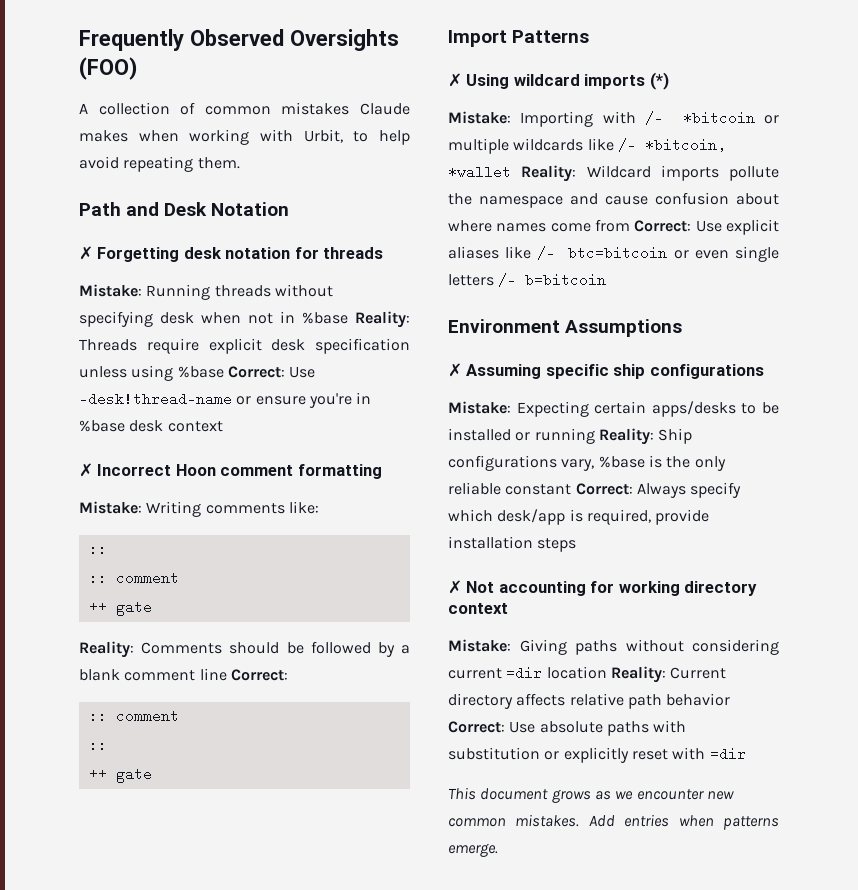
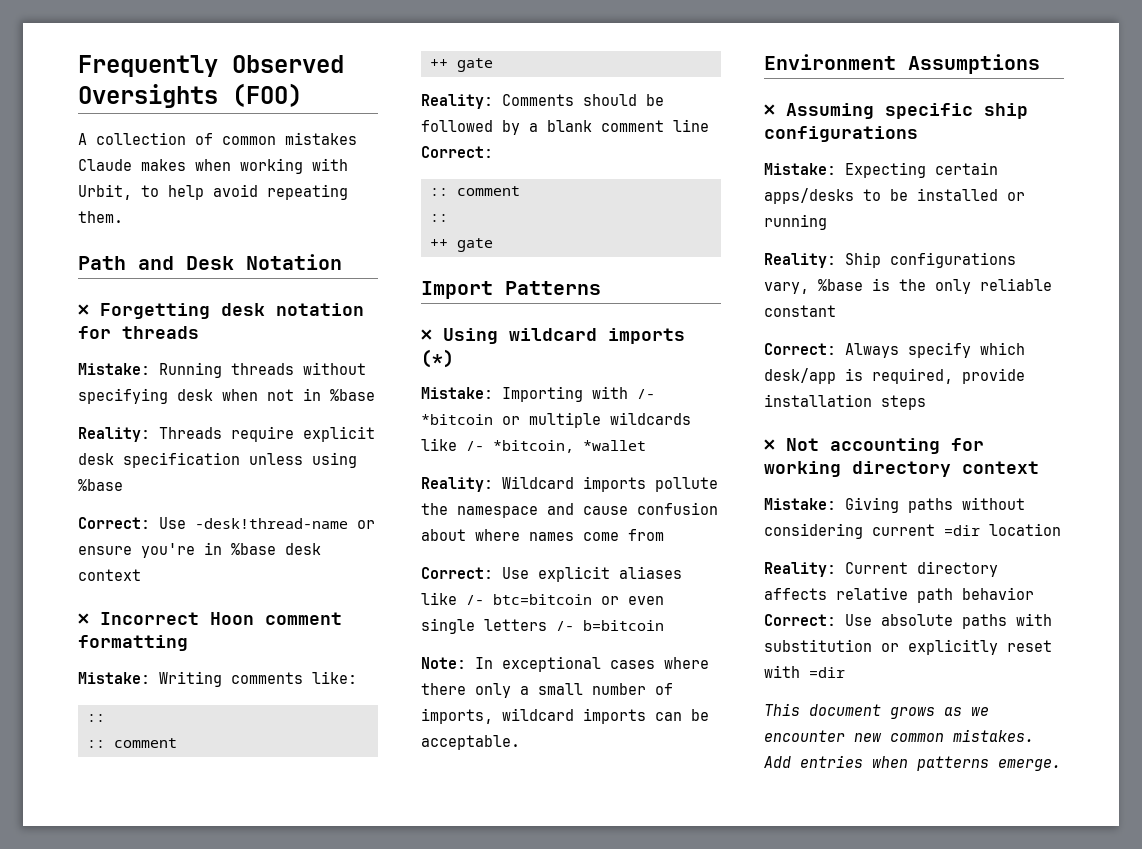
- Mistake: Running threads without specifying desk when not in %base Reality: Threads require explicit desk specification unless using %base Correct: Use -desk!thread-name or ensure you're in %base desk context
+ Mistake: Running threads without specifying desk when not in %base
+ Reality: Threads require explicit desk specification unless using %base
+ Correct: Use -desk!thread-name or ensure you're in %base desk context
- Mistake: Importing with /- *bitcoin or multiple wildcards like /- *bitcoin, *wallet Reality: Wildcard imports pollute the namespace and cause confusion about where names come from Correct: Use explicit aliases like /- btc=bitcoin or even single letters /- b=bitcoin
+ Mistake: Importing with /- *bitcoin or multiple wildcards like /- *bitcoin, *wallet
+ Reality: Wildcard imports pollute the namespace and cause confusion about where names come from
+ Correct: Use explicit aliases like /- btc=bitcoin or even single letters /- b=bitcoin
+ Note: In exceptional cases where there only a small number of imports, wildcard imports can be acceptable.
- Mistake: Expecting certain apps/desks to be installed or running Reality: Ship configurations vary, %base is the only reliable constant Correct: Always specify which desk/app is required, provide installation steps
+ Mistake: Expecting certain apps/desks to be installed or running
+ Reality: Ship configurations vary, %base is the only reliable constant
+ Correct: Always specify which desk/app is required, provide installation steps
- Mistake: Giving paths without considering current =dir location Reality: Current directory affects relative path behavior Correct: Use absolute paths with substitution or explicitly reset with =dir
+ Mistake: Giving paths without considering current =dir location
+ Reality: Current directory affects relative path behavior Correct: Use absolute paths with substitution or explicitly reset with =dir

